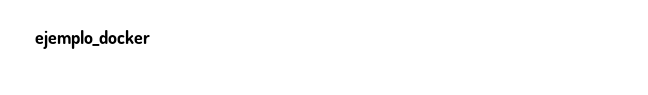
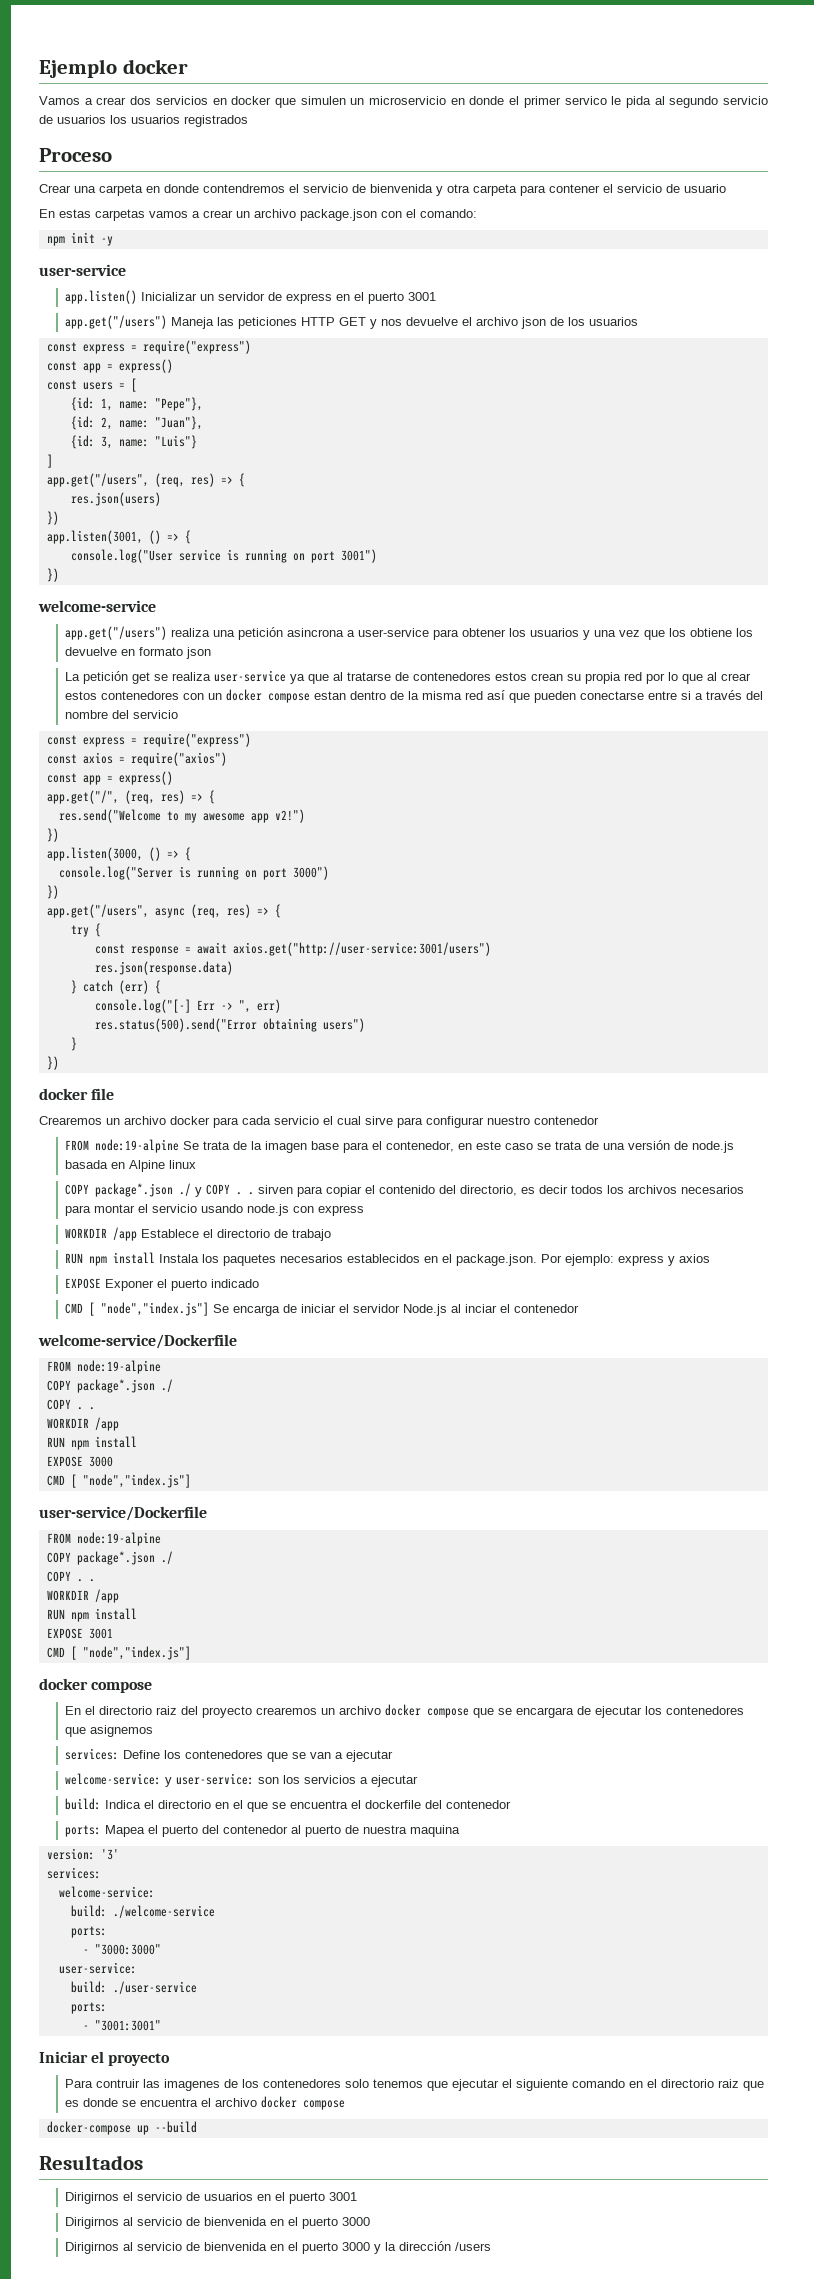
- ejemplo_docker
+ Ejemplo docker
+ Vamos a crear dos servicios en docker que simulen un microservicio en donde el primer servico le pida al segundo servicio de usuarios los usuarios registrados
+ Proceso
+ Crear una carpeta en donde contendremos el servicio de bienvenida y otra carpeta para contener el servicio de usuario
+ En estas carpetas vamos a crear un archivo package.json con el comando:
+ npm init -y
+ user-service
+ app.listen() Inicializar un servidor de express en el puerto 3001
+ app.get("/users") Maneja las peticiones HTTP GET y nos devuelve el archivo json de los usuarios
+ const express = require("express")
+ const app = express()
+ const users = [
+ {id: 1, name: "Pepe"},
+ {id: 2, name: "Juan"},
+ {id: 3, name: "Luis"}
+ ]
+ app.get("/users", (req, res) => {
+ res.json(users)
+ })
+ app.listen(3001, () => {
+ console.log("User service is running on port 3001")
+ })
+ welcome-service
+ app.get("/users") realiza una petición asincrona a user-service para obtener los usuarios y una vez que los obtiene los devuelve en formato json
+ La petición get se realiza user-service ya que al tratarse de contenedores estos crean su propia red por lo que al crear estos contenedores con un docker compose estan dentro de la misma red así que pueden conectarse entre si a través del nombre del servicio
+ const express = require("express")
+ const axios = require("axios")
+ const app = express()
+ app.get("/", (req, res) => {
+ res.send("Welcome to my awesome app v2!")
+ })
+ app.listen(3000, () => {
+ console.log("Server is running on port 3000")
+ })
+ app.get("/users", async (req, res) => {
+ try {
+ const response = await axios.get("http://user-service:3001/users")
+ res.json(response.data)
+ } catch (err) {
+ console.log("[-] Err -> ", err)
+ res.status(500).send("Error obtaining users")
+ }
+ })
+ docker file
+ Crearemos un archivo docker para cada servicio el cual sirve para configurar nuestro contenedor
+ FROM node:19-alpine Se trata de la imagen base para el contenedor, en este caso se trata de una versión de node.js basada en Alpine linux
+ COPY package*.json ./ y COPY . . sirven para copiar el contenido del directorio, es decir todos los archivos necesarios para montar el servicio usando node.js con express
+ WORKDIR /app Establece el directorio de trabajo
+ RUN npm install Instala los paquetes necesarios establecidos en el package.json. Por ejemplo: express y axios
+ EXPOSE Exponer el puerto indicado
+ CMD [ "node","index.js"] Se encarga de iniciar el servidor Node.js al inciar el contenedor
+ welcome-service/Dockerfile
+ FROM node:19-alpine
+ COPY package*.json ./
+ COPY . .
+ WORKDIR /app
+ RUN npm install
+ EXPOSE 3000
+ CMD [ "node","index.js"]
+ user-service/Dockerfile
+ FROM node:19-alpine
+ COPY package*.json ./
+ COPY . .
+ WORKDIR /app
+ RUN npm install
+ EXPOSE 3001
+ CMD [ "node","index.js"]
+ docker compose
+ En el directorio raiz del proyecto crearemos un archivo docker compose que se encargara de ejecutar los contenedores que asignemos
+ services: Define los contenedores que se van a ejecutar
+ welcome-service: y user-service: son los servicios a ejecutar
+ build: Indica el directorio en el que se encuentra el dockerfile del contenedor
+ ports: Mapea el puerto del contenedor al puerto de nuestra maquina
+ version: '3'
+ services:
+ welcome-service:
+ build: ./welcome-service
+ ports:
+ - "3000:3000"
+ user-service:
+ build: ./user-service
+ ports:
+ - "3001:3001"
+ Iniciar el proyecto
+ Para contruir las imagenes de los contenedores solo tenemos que ejecutar el siguiente comando en el directorio raiz que es donde se encuentra el archivo docker compose
+ docker-compose up --build
+ Resultados
+ Dirigirnos el servicio de usuarios en el puerto 3001
+ Dirigirnos al servicio de bienvenida en el puerto 3000
+ Dirigirnos al servicio de bienvenida en el puerto 3000 y la dirección /users

